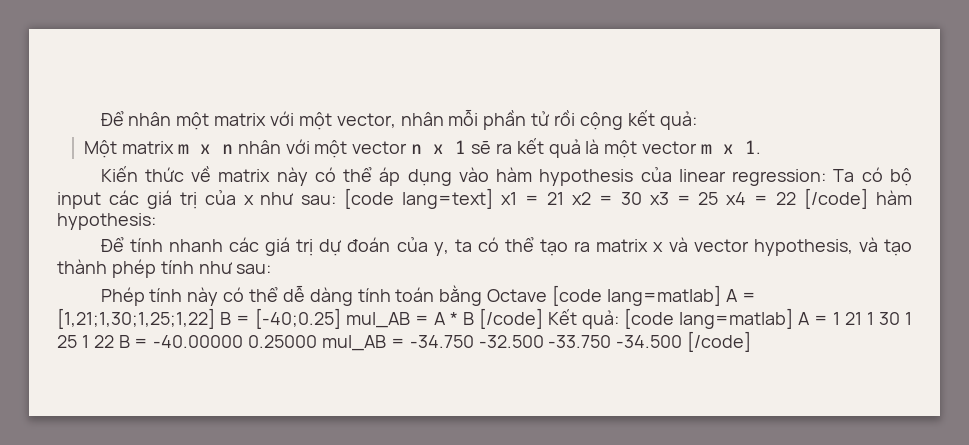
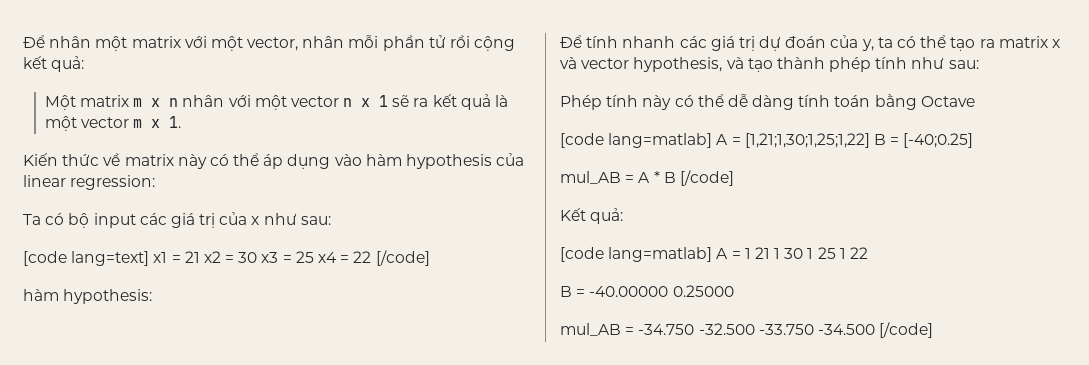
- Kiến thức về matrix này có thể áp dụng vào hàm hypothesis của linear regression: Ta có bộ input các giá trị của x như sau: [code lang=text] x1 = 21 x2 = 30 x3 = 25 x4 = 22 [/code] hàm hypothesis:
+ Kiến thức về matrix này có thể áp dụng vào hàm hypothesis của linear regression:
+ Ta có bộ input các giá trị của x như sau:
+ [code lang=text] x1 = 21 x2 = 30 x3 = 25 x4 = 22 [/code]
+ hàm hypothesis:
- Phép tính này có thể dễ dàng tính toán bằng Octave [code lang=matlab] A = [1,21;1,30;1,25;1,22] B = [-40;0.25] mul_AB = A * B [/code] Kết quả: [code lang=matlab] A = 1 21 1 30 1 25 1 22 B = -40.00000 0.25000 mul_AB = -34.750 -32.500 -33.750 -34.500 [/code]
+ Phép tính này có thể dễ dàng tính toán bằng Octave
+ [code lang=matlab] A = [1,21;1,30;1,25;1,22] B = [-40;0.25]
+ mul_AB = A * B [/code]
+ Kết quả:
+ [code lang=matlab] A = 1 21 1 30 1 25 1 22
+ B = -40.00000 0.25000
+ mul_AB = -34.750 -32.500 -33.750 -34.500 [/code]

